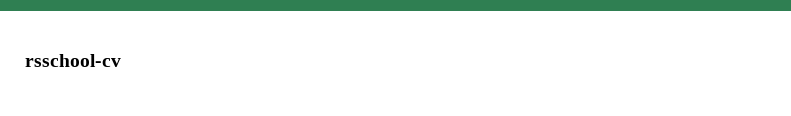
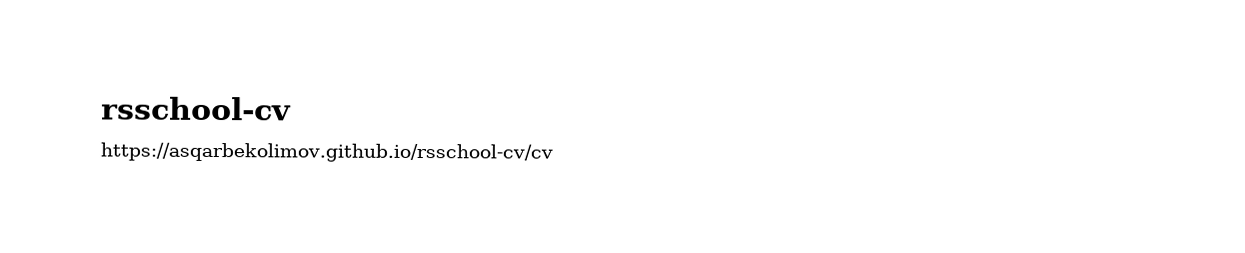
+ https://asqarbekolimov.github.io/rsschool-cv/cv

